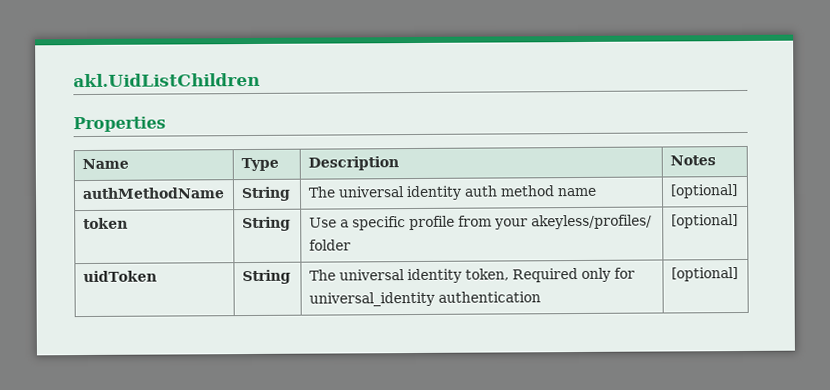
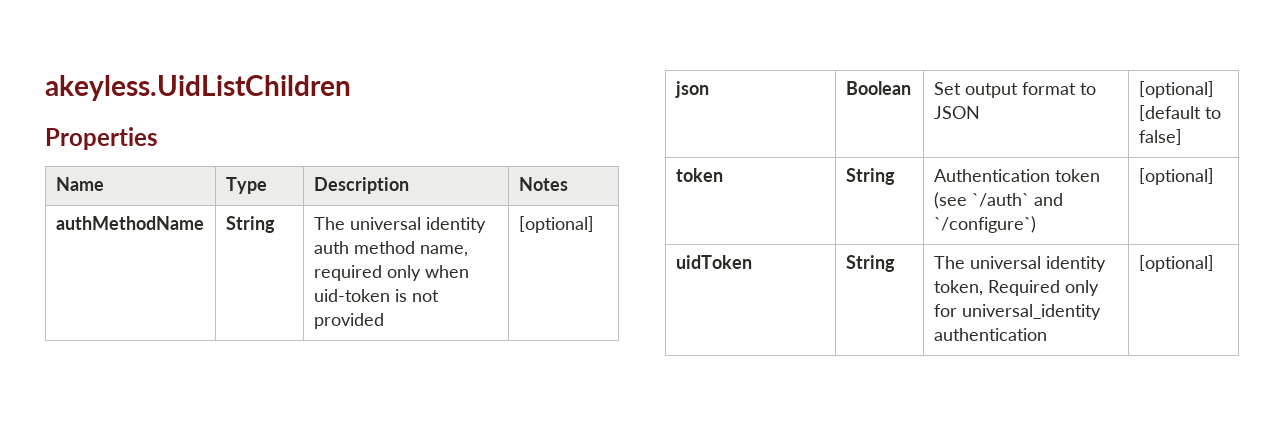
- akl.UidListChildren
+ akeyless.UidListChildren
- authMethodName | String | The universal identity auth method name | [optional]
- token | String | Use a specific profile from your akeyless/profiles/ folder | [optional]
+ authMethodName | String | The universal identity auth method name, required only when uid-token is not provided | [optional]
+ json | Boolean | Set output format to JSON | [optional] [default to false]
+ token | String | Authentication token (see `/auth` and `/configure`) | [optional]

